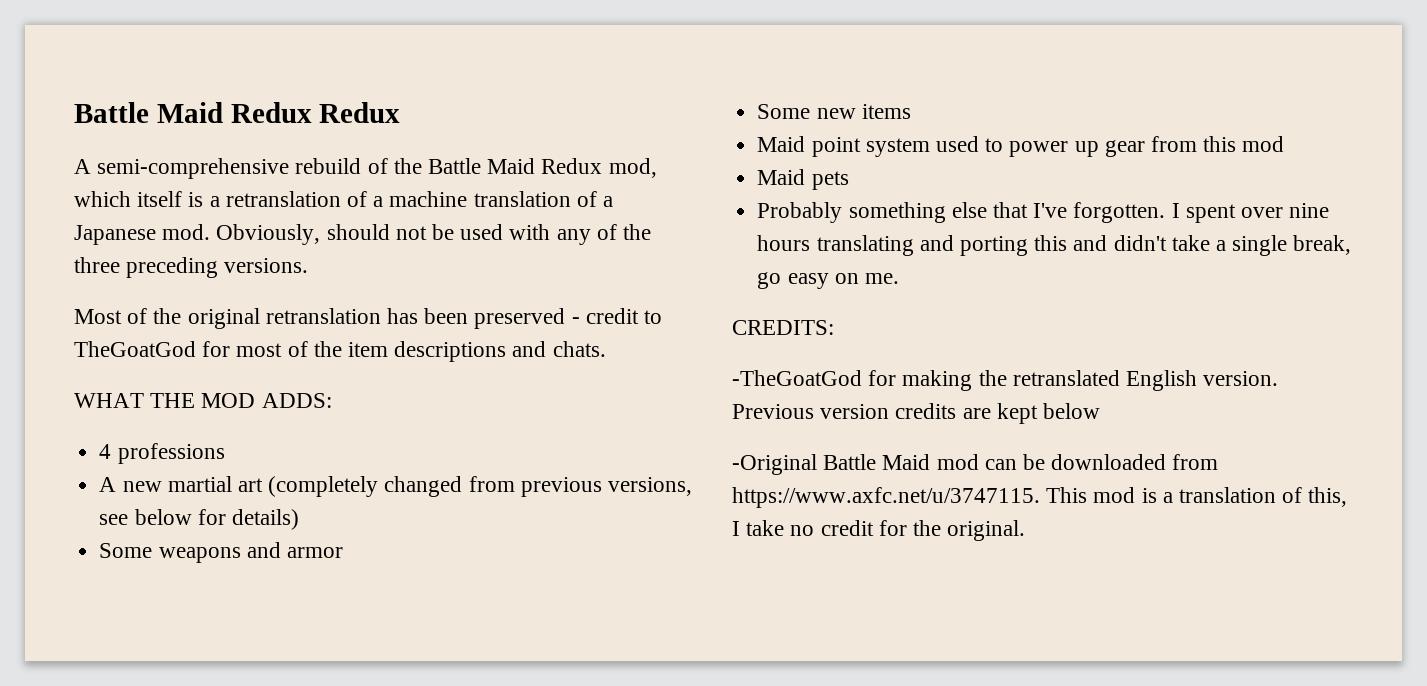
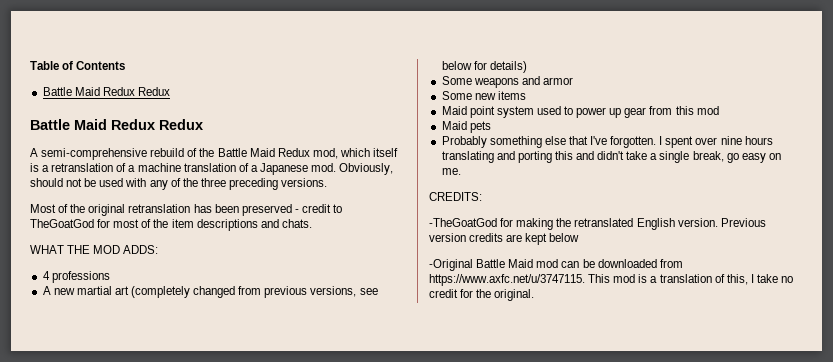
+ Table of Contents
+ Battle Maid Redux Redux

